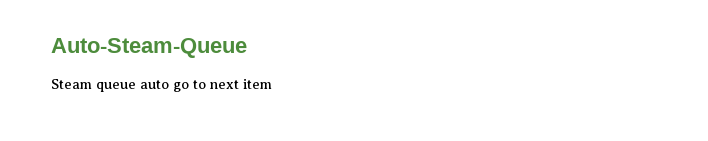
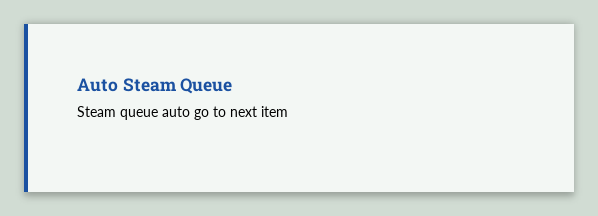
- Auto-Steam-Queue
+ Auto Steam Queue

